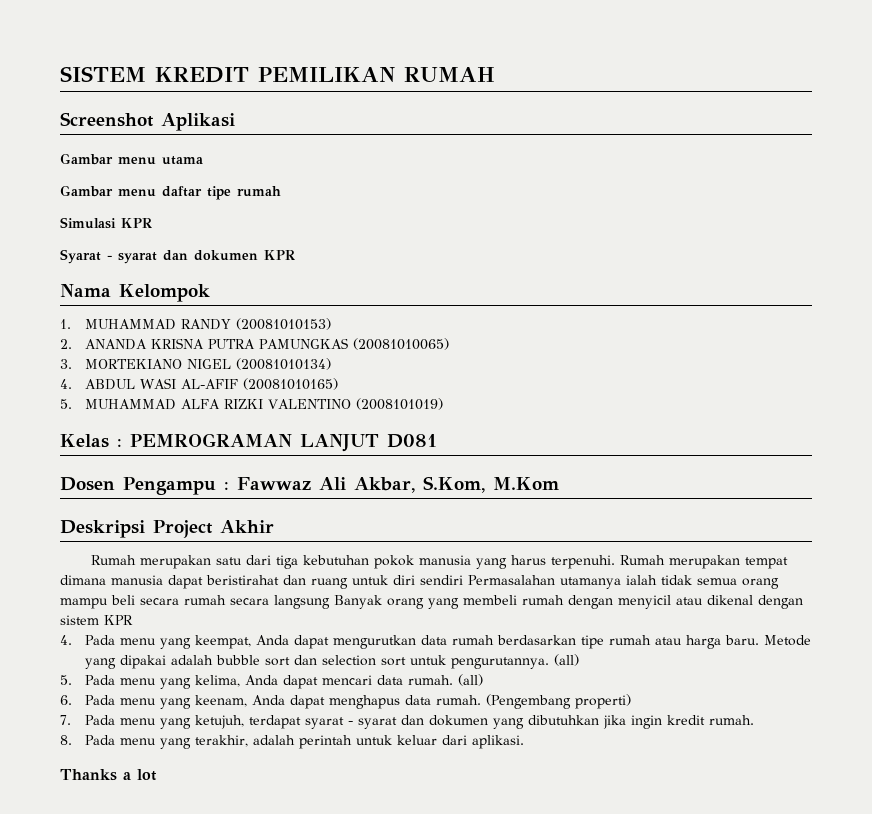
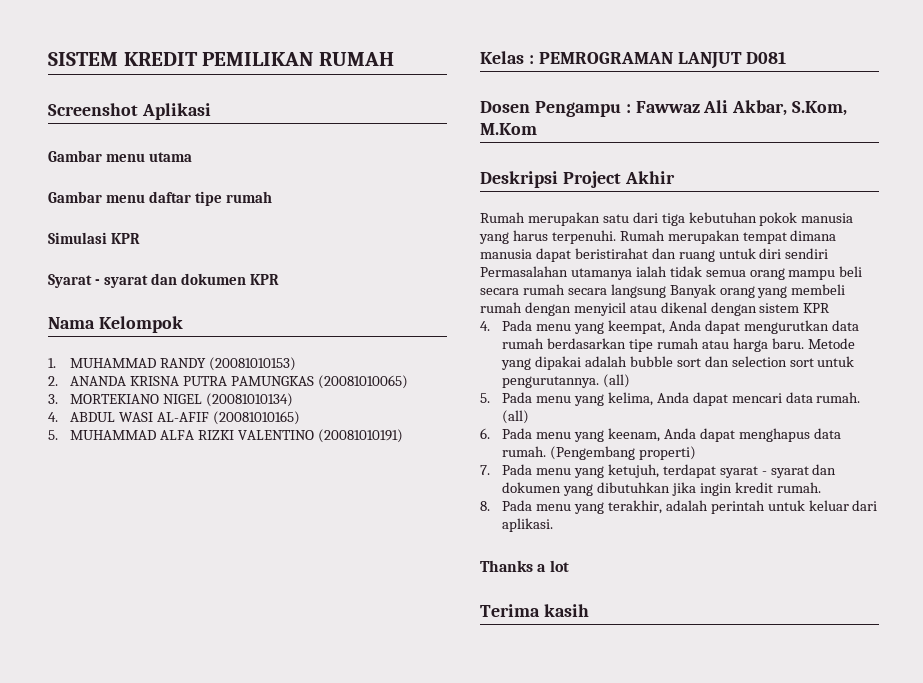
- 5. MUHAMMAD ALFA RIZKI VALENTINO (2008101019)
+ 5. MUHAMMAD ALFA RIZKI VALENTINO (20081010191)
+ Terima kasih

